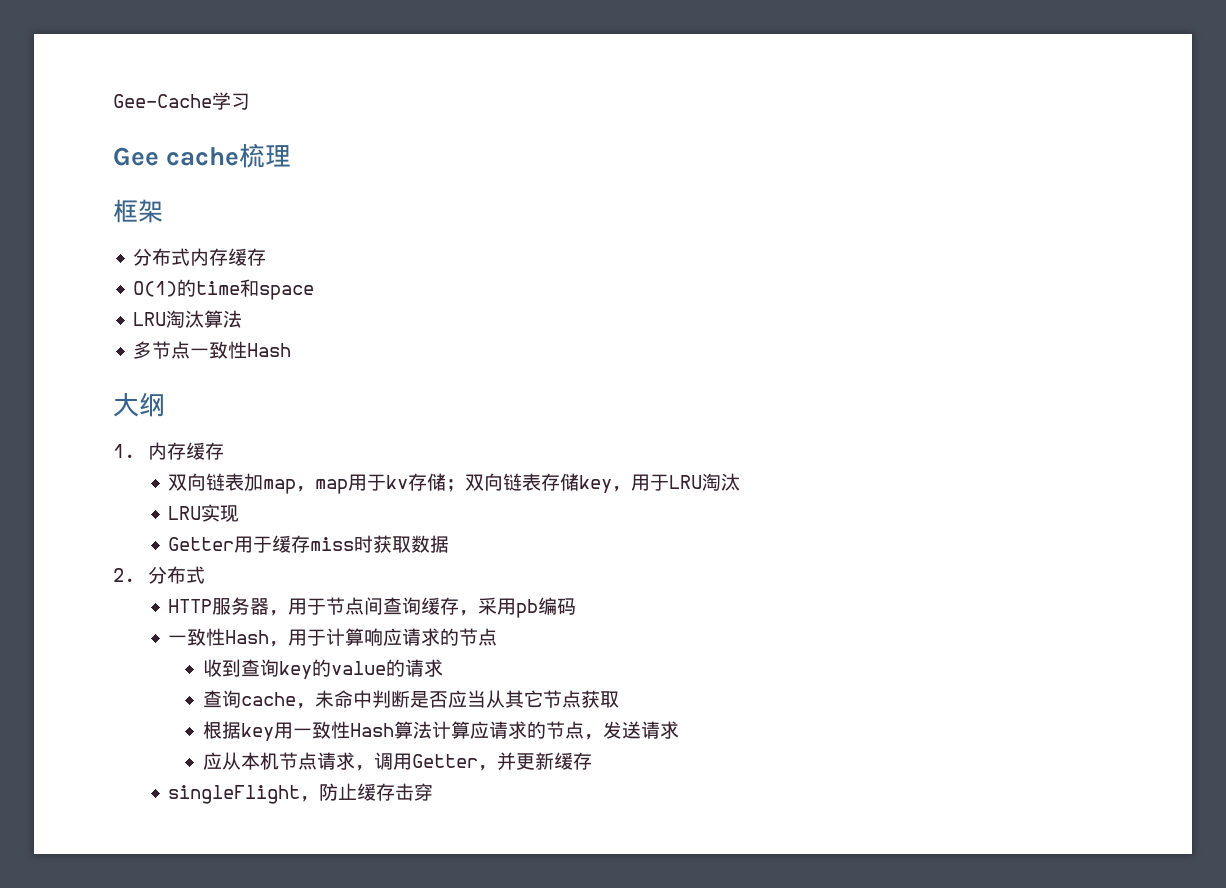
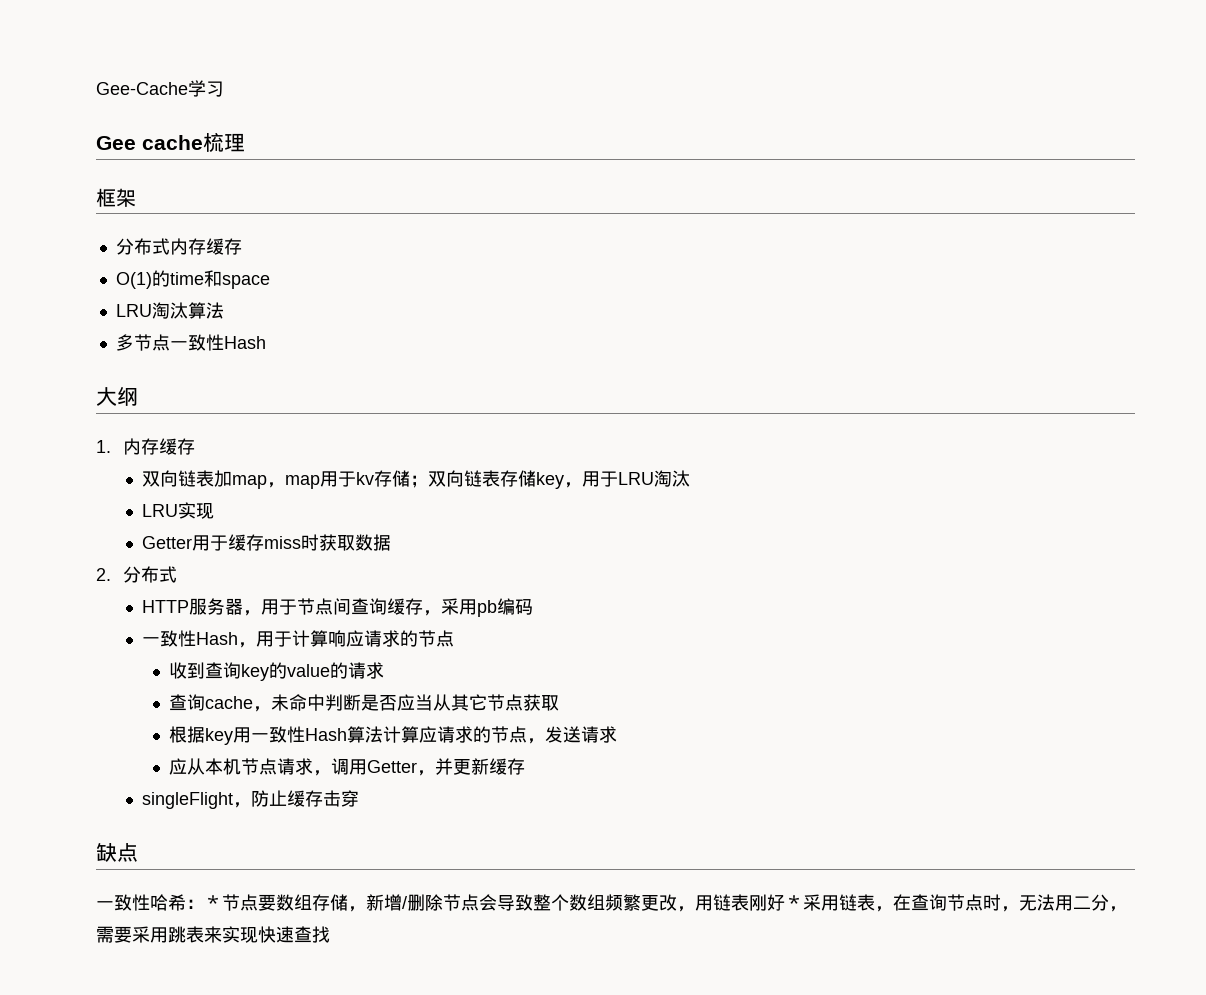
+ 缺点
+ 一致性哈希：＊节点要数组存储，新增/删除节点会导致整个数组频繁更改，用链表刚好＊采用链表，在查询节点时，无法用二分，需要采用跳表来实现快速查找

